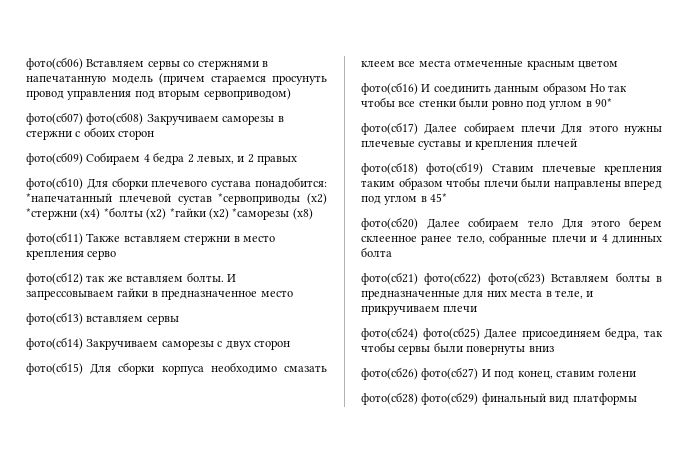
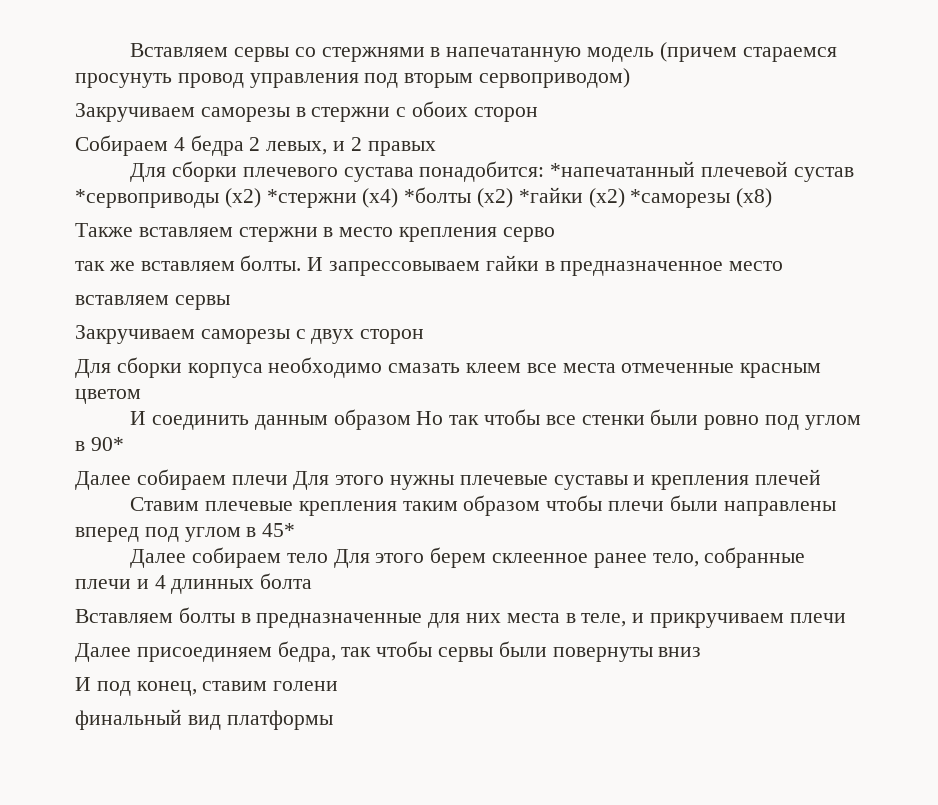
- фото(сб06) Вставляем сервы со стержнями в напечатанную модель (причем стараемся просунуть провод управления под вторым сервоприводом)
+ Вставляем сервы со стержнями в напечатанную модель (причем стараемся просунуть провод управления под вторым сервоприводом)
- фото(сб07) фото(сб08) Закручиваем саморезы в стержни с обоих сторон
+ Закручиваем саморезы в стержни с обоих сторон
- фото(сб09) Собираем 4 бедра 2 левых, и 2 правых
+ Собираем 4 бедра 2 левых, и 2 правых
- фото(сб10) Для сборки плечевого сустава понадобится: *напечатанный плечевой сустав *сервоприводы (х2) *стержни (х4) *болты (х2) *гайки (х2) *саморезы (х8)
+ Для сборки плечевого сустава понадобится: *напечатанный плечевой сустав *сервоприводы (х2) *стержни (х4) *болты (х2) *гайки (х2) *саморезы (х8)
- фото(сб11) Также вставляем стержни в место крепления серво
+ Также вставляем стержни в место крепления серво
- фото(сб12) так же вставляем болты.
+ так же вставляем болты.
- фото(сб13) вставляем сервы
+ вставляем сервы
- фото(сб14) Закручиваем саморезы с двух сторон
+ Закручиваем саморезы с двух сторон
- фото(сб15) Для сборки корпуса необходимо смазать клеем все места отмеченные красным цветом
+ Для сборки корпуса необходимо смазать клеем все места отмеченные красным цветом
- фото(сб16) И соединить данным образом Но так чтобы все стенки были ровно под углом в 90*
+ И соединить данным образом Но так чтобы все стенки были ровно под углом в 90*
- фото(сб17) Далее собираем плечи Для этого нужны плечевые суставы и крепления плечей
+ Далее собираем плечи Для этого нужны плечевые суставы и крепления плечей
- фото(сб18) фото(сб19) Ставим плечевые крепления таким образом чтобы плечи были направлены вперед под углом в 45*
+ Ставим плечевые крепления таким образом чтобы плечи были направлены вперед под углом в 45*
- фото(сб20) Далее собираем тело Для этого берем склеенное ранее тело, собранные плечи и 4 длинных болта
+ Далее собираем тело Для этого берем склеенное ранее тело, собранные плечи и 4 длинных болта
- фото(сб21) фото(сб22) фото(сб23) Вставляем болты в предназначенные для них места в теле, и прикручиваем плечи
+ Вставляем болты в предназначенные для них места в теле, и прикручиваем плечи
- фото(сб24) фото(сб25) Далее присоединяем бедра, так чтобы сервы были повернуты вниз
+ Далее присоединяем бедра, так чтобы сервы были повернуты вниз
- фото(сб26) фото(сб27) И под конец, ставим голени
+ И под конец, ставим голени
- фото(сб28) фото(сб29) финальный вид платформы
+ финальный вид платформы

